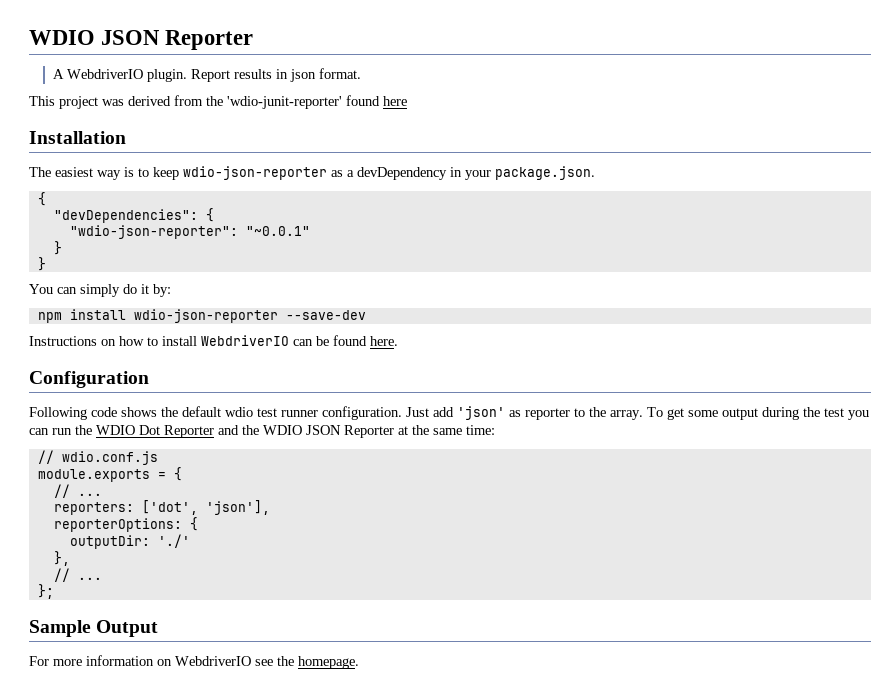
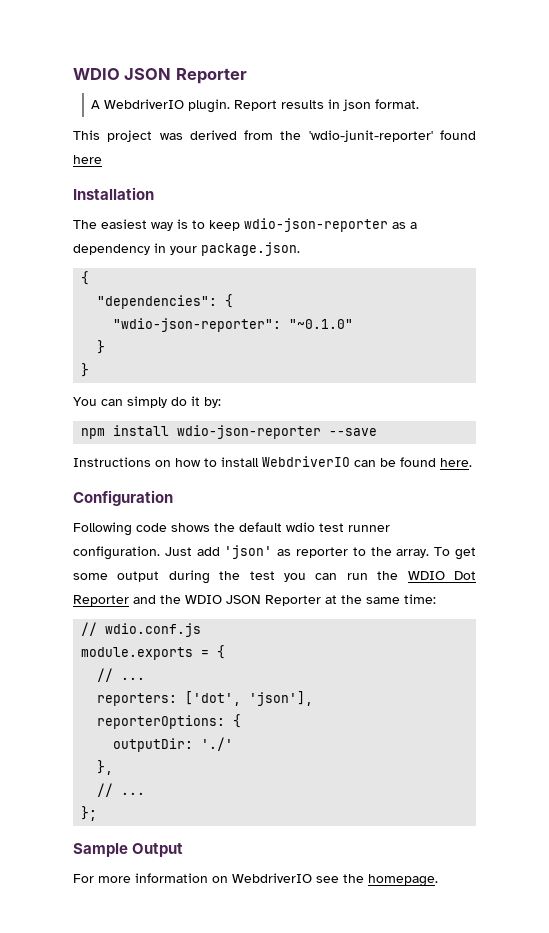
- The easiest way is to keep wdio-json-reporter as a devDependency in your package.json.
+ The easiest way is to keep wdio-json-reporter as a dependency in your package.json.
- "devDependencies": {
+ "dependencies": {
- "wdio-json-reporter": "~0.0.1"
+ "wdio-json-reporter": "~0.1.0"
- npm install wdio-json-reporter --save-dev
+ npm install wdio-json-reporter --save

